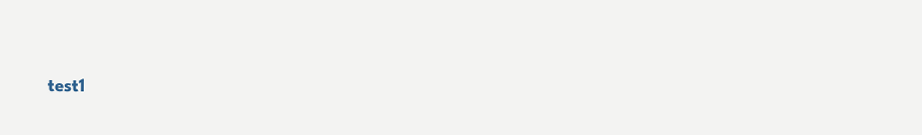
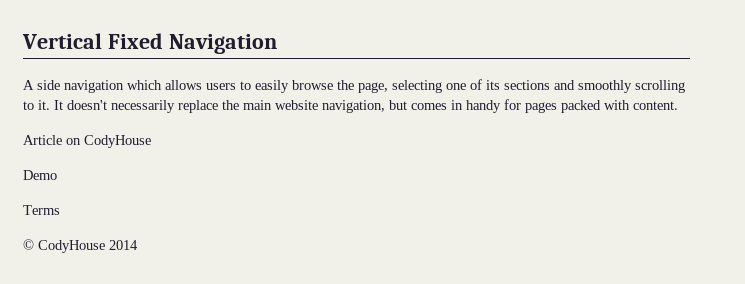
- test1
+ Vertical Fixed Navigation
+ A side navigation which allows users to easily browse the page, selecting one of its sections and smoothly scrolling to it. It doesn't necessarily replace the main website navigation, but comes in handy for pages packed with content.
+ Article on CodyHouse
+ Demo
+ Terms
+ © CodyHouse 2014

